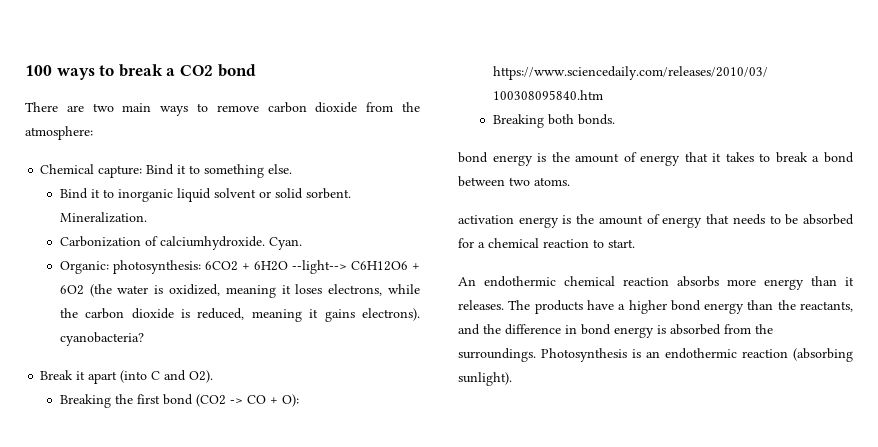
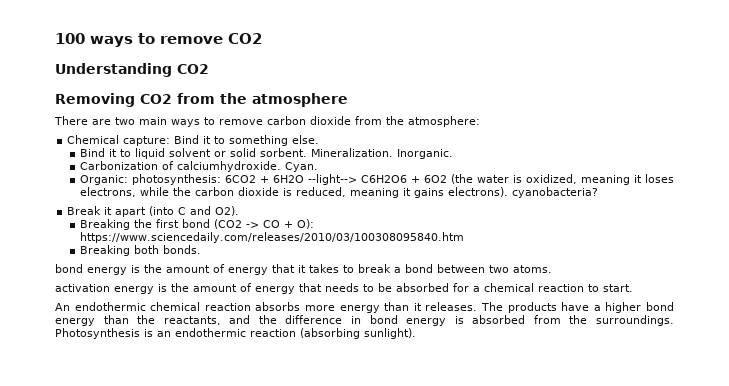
- 100 ways to break a CO2 bond
+ 100 ways to remove CO2
+ Understanding CO2
+ Removing CO2 from the atmosphere
- Bind it to inorganic liquid solvent or solid sorbent.
+ Bind it to liquid solvent or solid sorbent.
+ Inorganic.
- Organic: photosynthesis: 6CO2 + 6H2O --light--> C6H12O6 + 6O2 (the water is oxidized, meaning it loses electrons, while the carbon dioxide is reduced, meaning it gains electrons). cyanobacteria?
+ Organic: photosynthesis: 6CO2 + 6H2O --light--> C6H2O6 + 6O2 (the water is oxidized, meaning it loses electrons, while the carbon dioxide is reduced, meaning it gains electrons). cyanobacteria?

